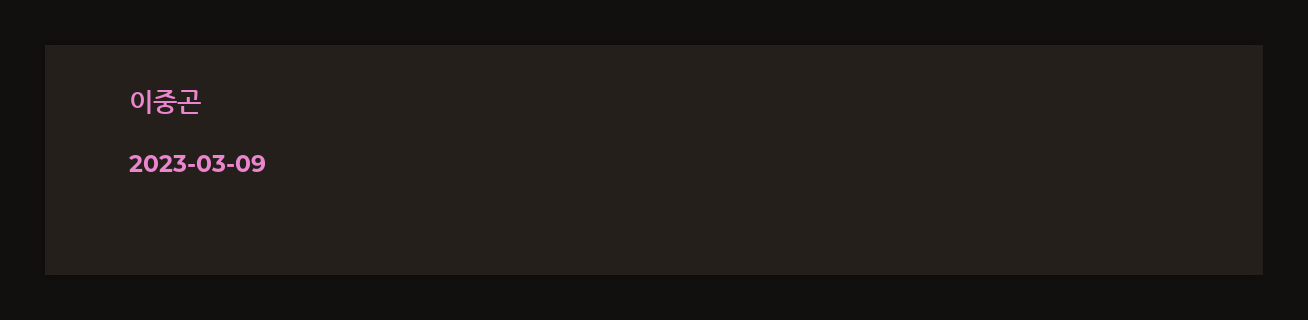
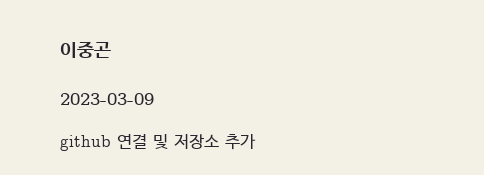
+ github 연결 및 저장소 추가

